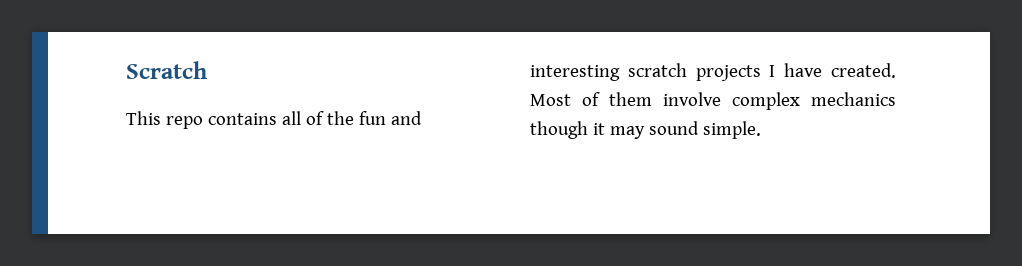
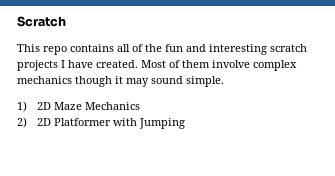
+ 1) 2D Maze Mechanics
+ 2) 2D Platformer with Jumping

